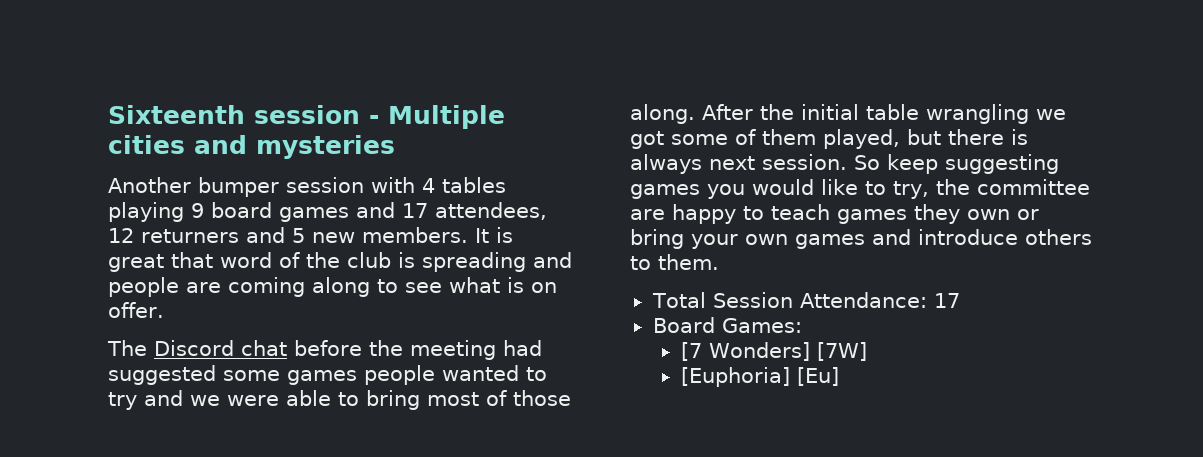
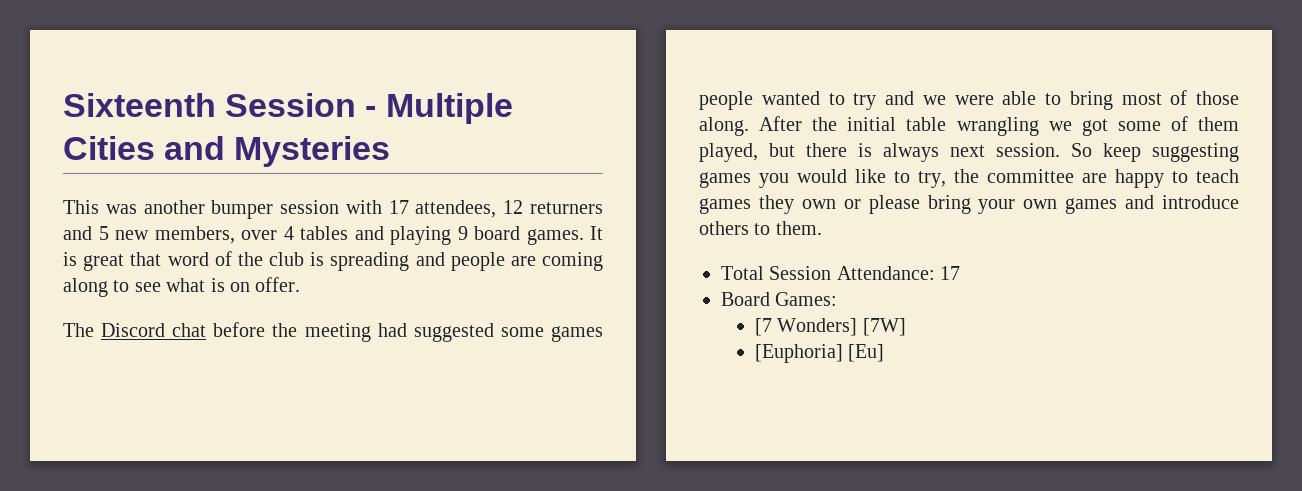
- Sixteenth session - Multiple cities and mysteries
- Another bumper session with 4 tables playing 9 board games and 17 attendees, 12 returners and 5 new members.
+ Sixteenth Session - Multiple Cities and Mysteries
+ This was another bumper session with 17 attendees, 12 returners and 5 new members, over 4 tables and playing 9 board games.
- So keep suggesting games you would like to try, the committee are happy to teach games they own or bring your own games and introduce others to them.
+ So keep suggesting games you would like to try, the committee are happy to teach games they own or please bring your own games and introduce others to them.

